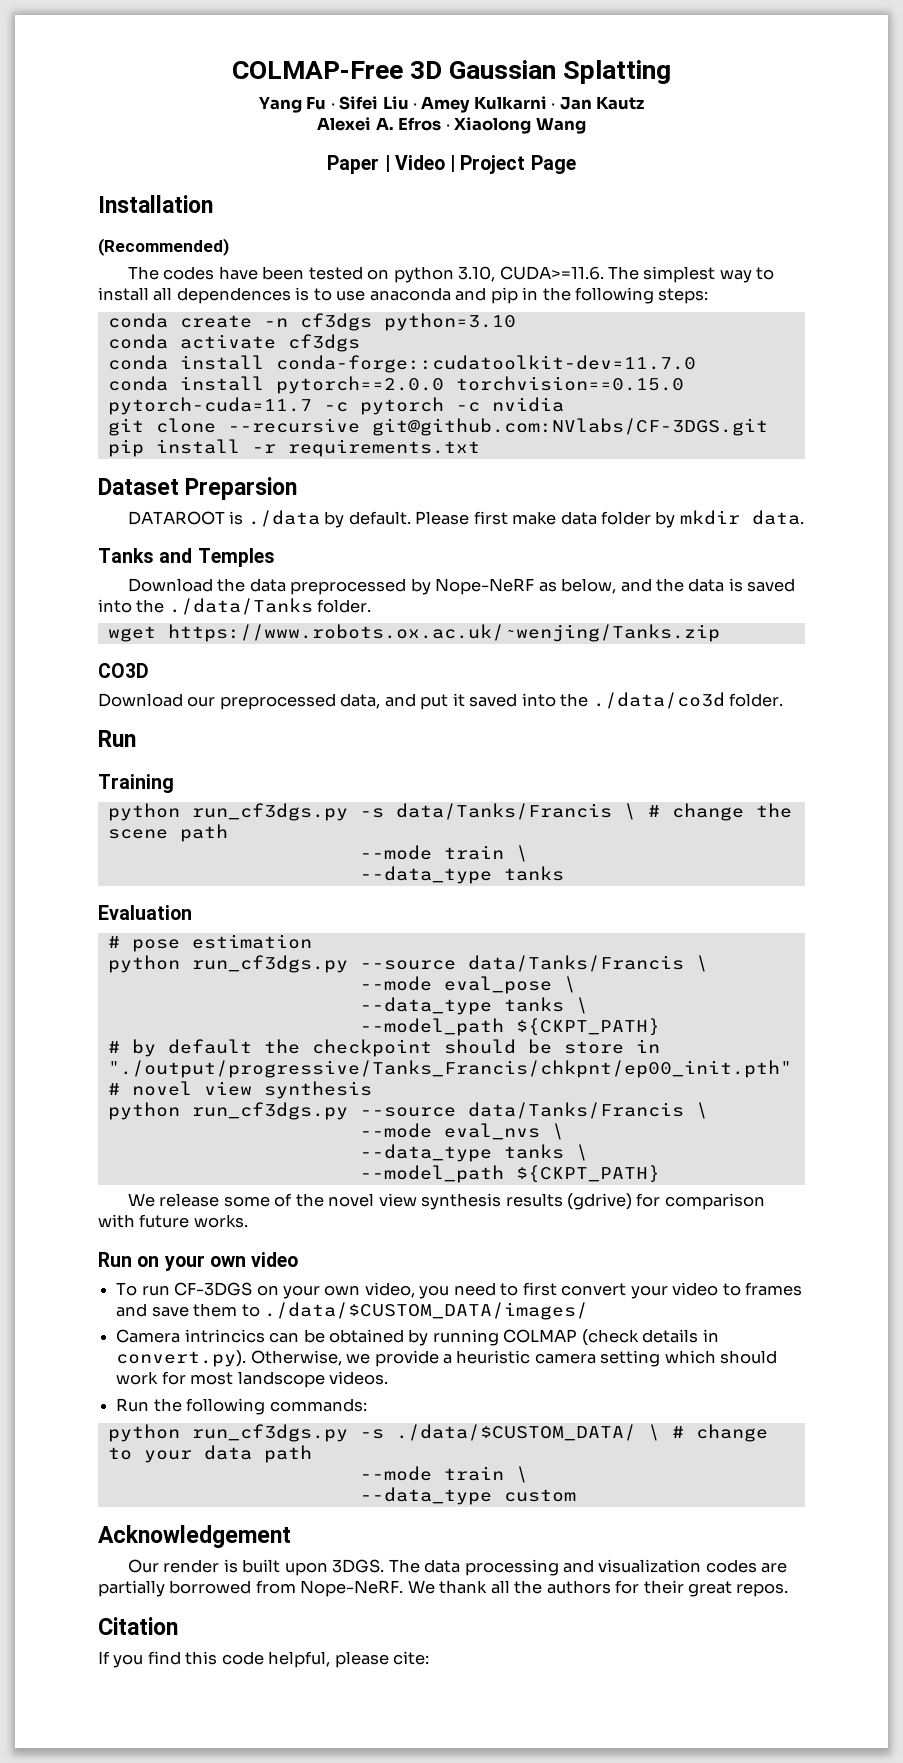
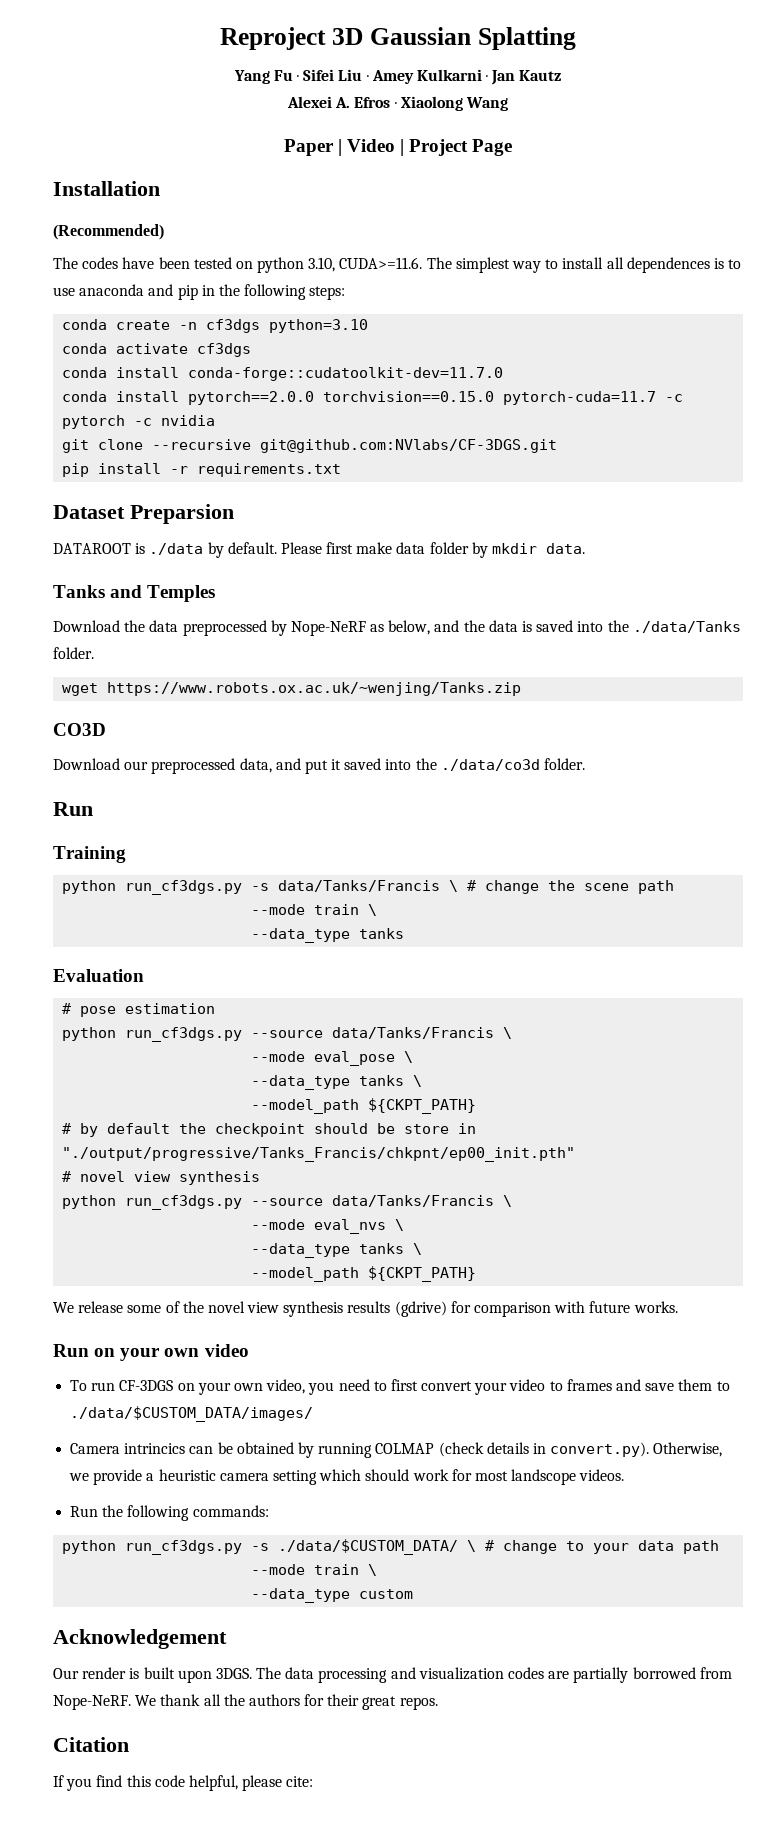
- COLMAP-Free 3D Gaussian Splatting
+ Reproject 3D Gaussian Splatting

